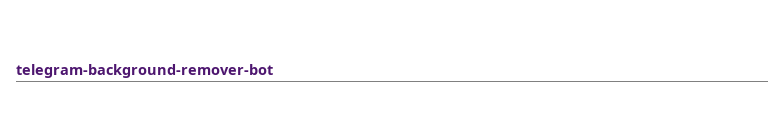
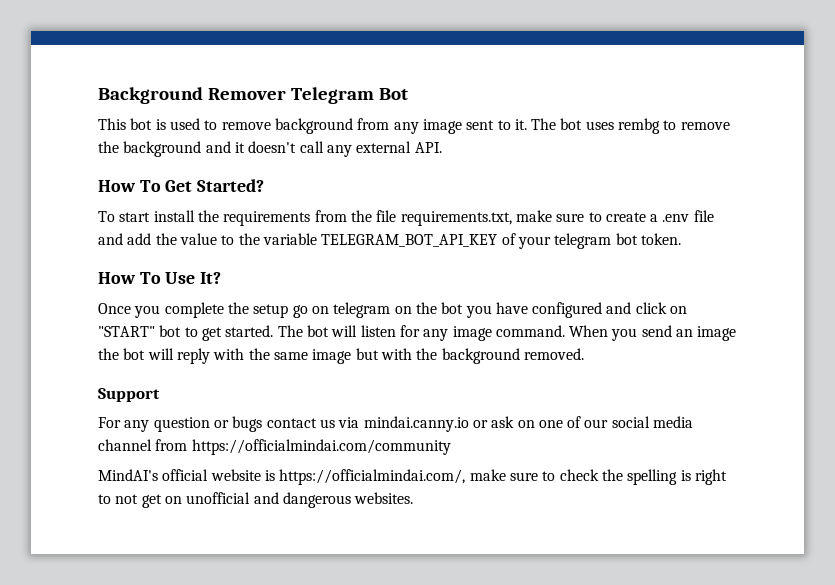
- telegram-background-remover-bot
+ Background Remover Telegram Bot
+ This bot is used to remove background from any image sent to it. The bot uses rembg to remove the background and it doesn't call any external API.
+ How To Get Started?
+ To start install the requirements from the file requirements.txt, make sure to create a .env file and add the value to the variable TELEGRAM_BOT_API_KEY of your telegram bot token.
+ How To Use It?
+ Once you complete the setup go on telegram on the bot you have configured and click on "START" bot to get started. The bot will listen for any image command. When you send an image the bot will reply with the same image but with the background removed.
+ Support
+ For any question or bugs contact us via mindai.canny.io or ask on one of our social media channel from https://officialmindai.com/community
+ MindAI's official website is https://officialmindai.com/, make sure to check the spelling is right to not get on unofficial and dangerous websites.

